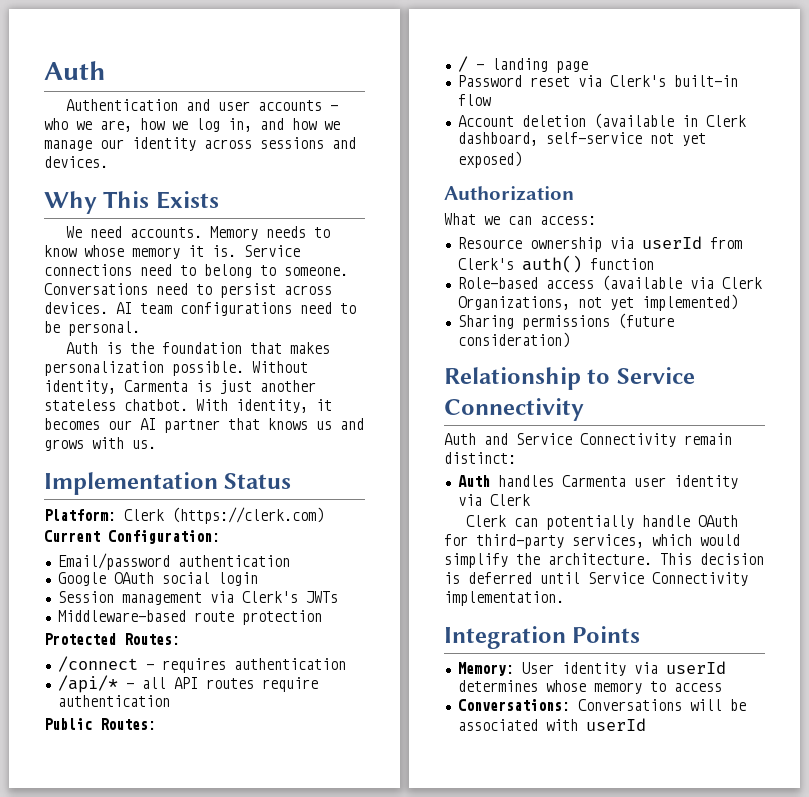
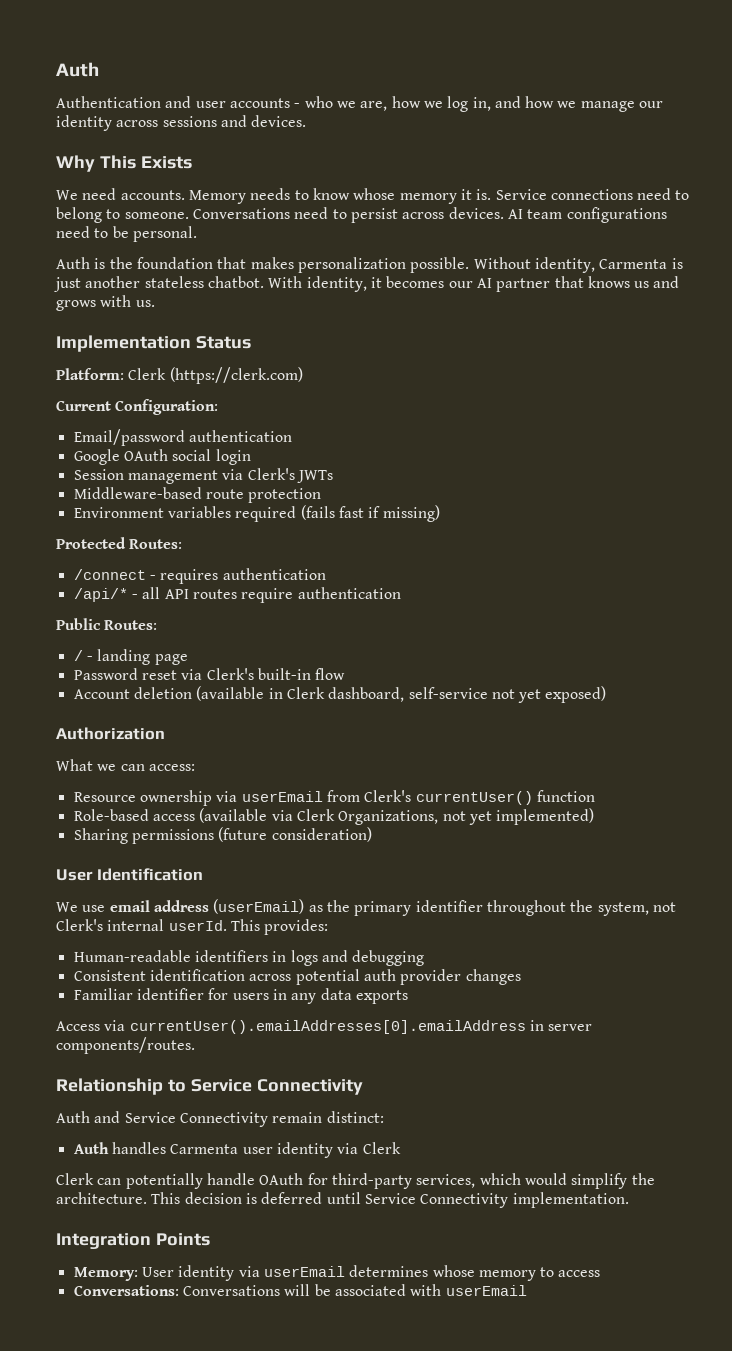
+ Environment variables required (fails fast if missing)
- Resource ownership via userId from Clerk's auth() function
+ Resource ownership via userEmail from Clerk's currentUser() function
+ User Identification
+ We use email address (userEmail) as the primary identifier throughout the system, not Clerk's internal userId. This provides:
+ Human-readable identifiers in logs and debugging
+ Consistent identification across potential auth provider changes
+ Familiar identifier for users in any data exports
+ Access via currentUser().emailAddresses[0].emailAddress in server components/routes.
- Memory: User identity via userId determines whose memory to access
+ Memory: User identity via userEmail determines whose memory to access
- Conversations: Conversations will be associated with userId
+ Conversations: Conversations will be associated with userEmail

